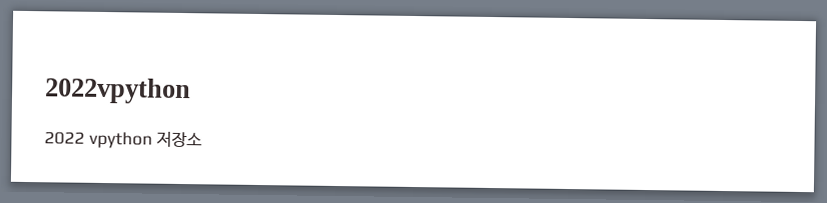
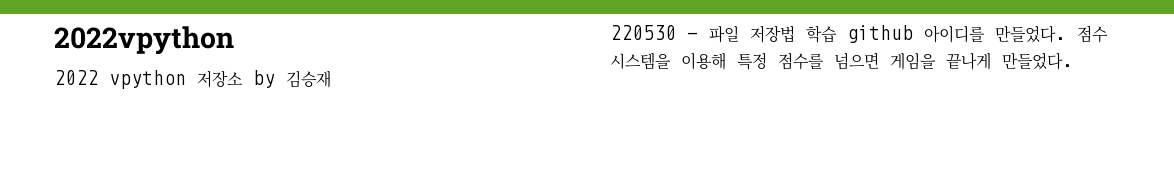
- 2022 vpython 저장소
+ 2022 vpython 저장소 by 김승재
+ 220530 - 파일 저장법 학습 github 아이디를 만들었다. 점수 시스템을 이용해 특정 점수를 넘으면 게임을 끝나게 만들었다.

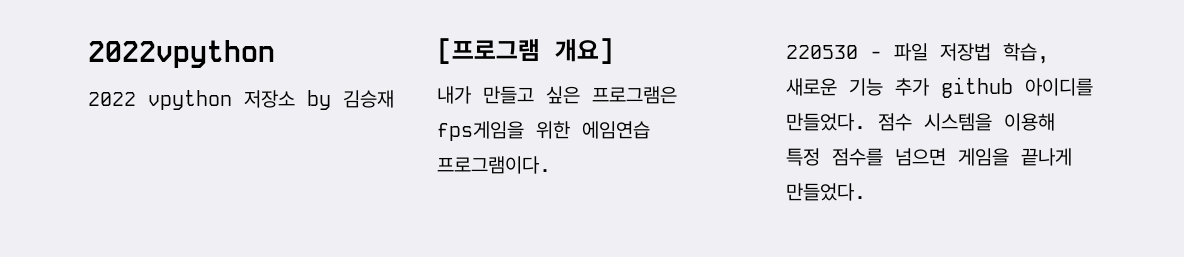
+ [프로그램 개요]
+ 내가 만들고 싶은 프로그램은 fps게임을 위한 에임연습 프로그램이다.
- 220530 - 파일 저장법 학습 github 아이디를 만들었다.
+ 220530 - 파일 저장법 학습, 새로운 기능 추가 github 아이디를 만들었다.

